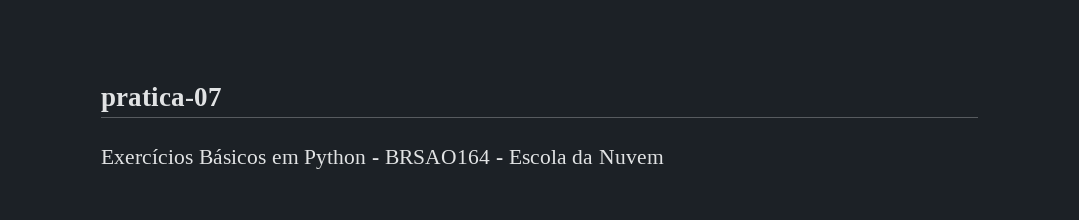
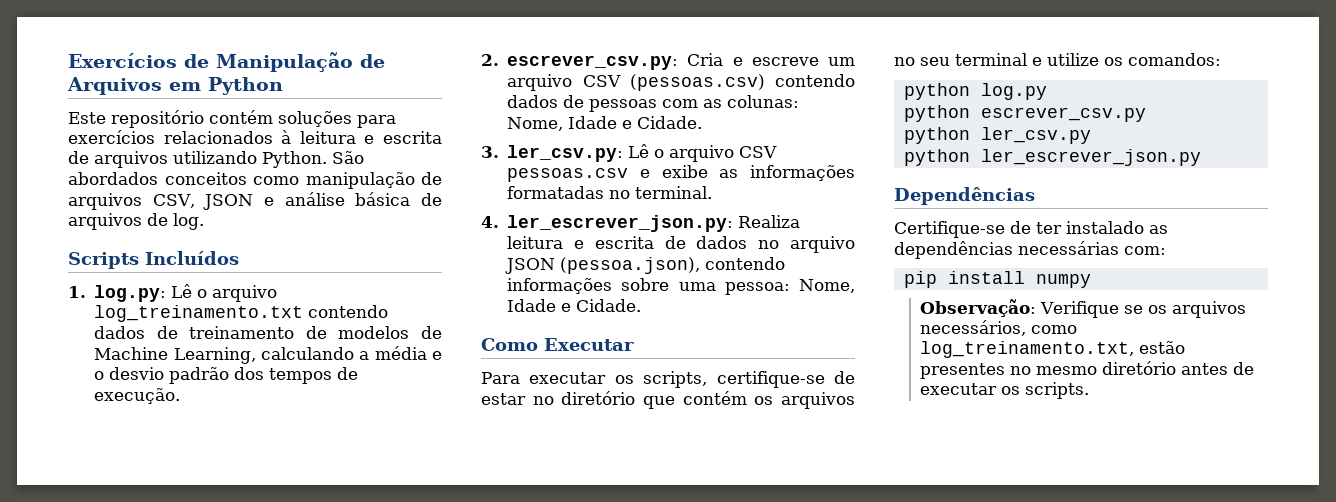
- pratica-07
- Exercícios Básicos em Python - BRSAO164 - Escola da Nuvem
+ Exercícios de Manipulação de Arquivos em Python
+ Este repositório contém soluções para exercícios relacionados à leitura e escrita de arquivos utilizando Python. São abordados conceitos como manipulação de arquivos CSV, JSON e análise básica de arquivos de log.
+ Scripts Incluídos
+ 1. log.py: Lê o arquivo log_treinamento.txt contendo dados de treinamento de modelos de Machine Learning, calculando a média e o desvio padrão dos tempos de execução.
+ 2. escrever_csv.py: Cria e escreve um arquivo CSV (pessoas.csv) contendo dados de pessoas com as colunas: Nome, Idade e Cidade.
+ 3. ler_csv.py: Lê o arquivo CSV pessoas.csv e exibe as informações formatadas no terminal.
+ 4. ler_escrever_json.py: Realiza leitura e escrita de dados no arquivo JSON (pessoa.json), contendo informações sobre uma pessoa: Nome, Idade e Cidade.
+ Como Executar
+ Para executar os scripts, certifique-se de estar no diretório que contém os arquivos no seu terminal e utilize os comandos:
+ python log.py
+ python escrever_csv.py
+ python ler_csv.py
+ python ler_escrever_json.py
+ Dependências
+ Certifique-se de ter instalado as dependências necessárias com:
+ pip install numpy
+ Observação: Verifique se os arquivos necessários, como log_treinamento.txt, estão presentes no mesmo diretório antes de executar os scripts.

